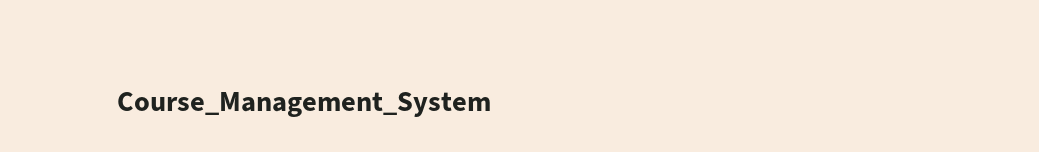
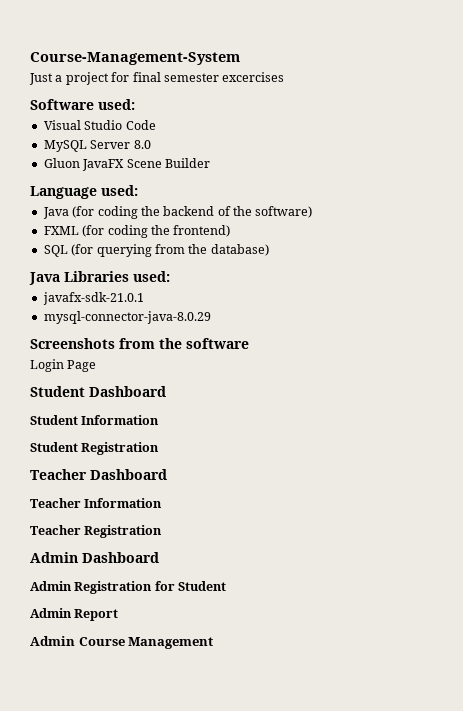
- Course_Management_System
+ Course-Management-System
+ Just a project for final semester excercises
+ Software used:
+ Visual Studio Code
+ MySQL Server 8.0
+ Gluon JavaFX Scene Builder
+ Language used:
+ Java (for coding the backend of the software)
+ FXML (for coding the frontend)
+ SQL (for querying from the database)
+ Java Libraries used:
+ javafx-sdk-21.0.1
+ mysql-connector-java-8.0.29
+ Screenshots from the software
+ Login Page
+ Student Dashboard
+ Student Information
+ Student Registration
+ Teacher Dashboard
+ Teacher Information
+ Teacher Registration
+ Admin Dashboard
+ Admin Registration for Student
+ Admin Report
+ Admin Course Management

